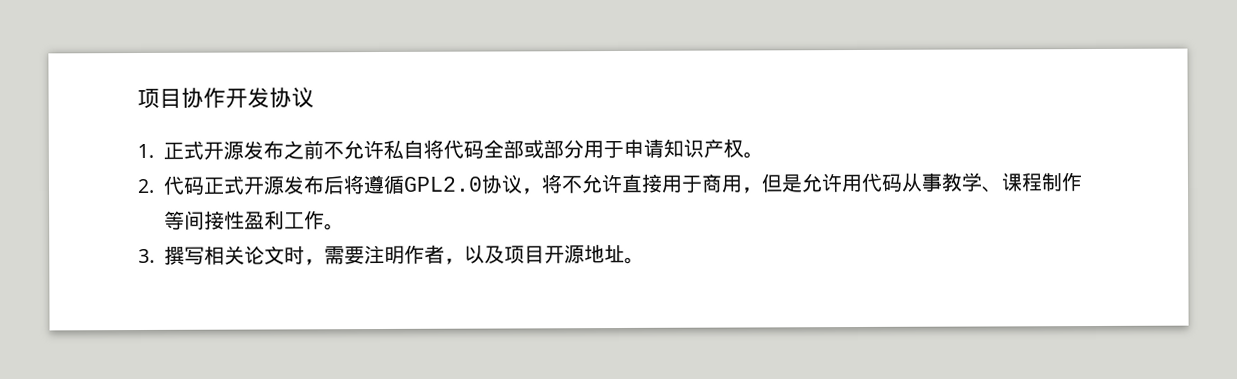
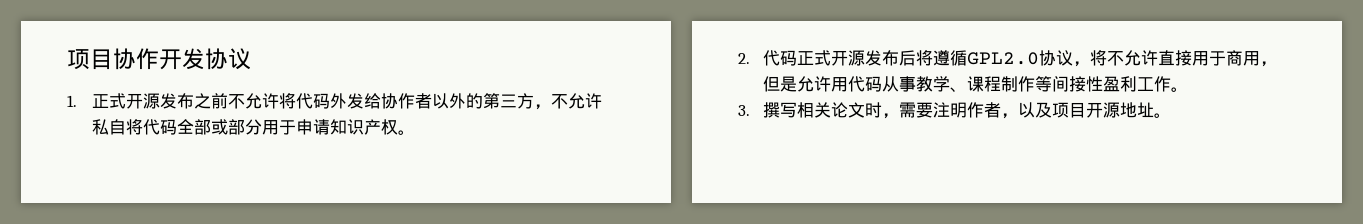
- 1.正式开源发布之前不允许私自将代码全部或部分用于申请知识产权。
+ 1.正式开源发布之前不允许将代码外发给协作者以外的第三方，不允许私自将代码全部或部分用于申请知识产权。

